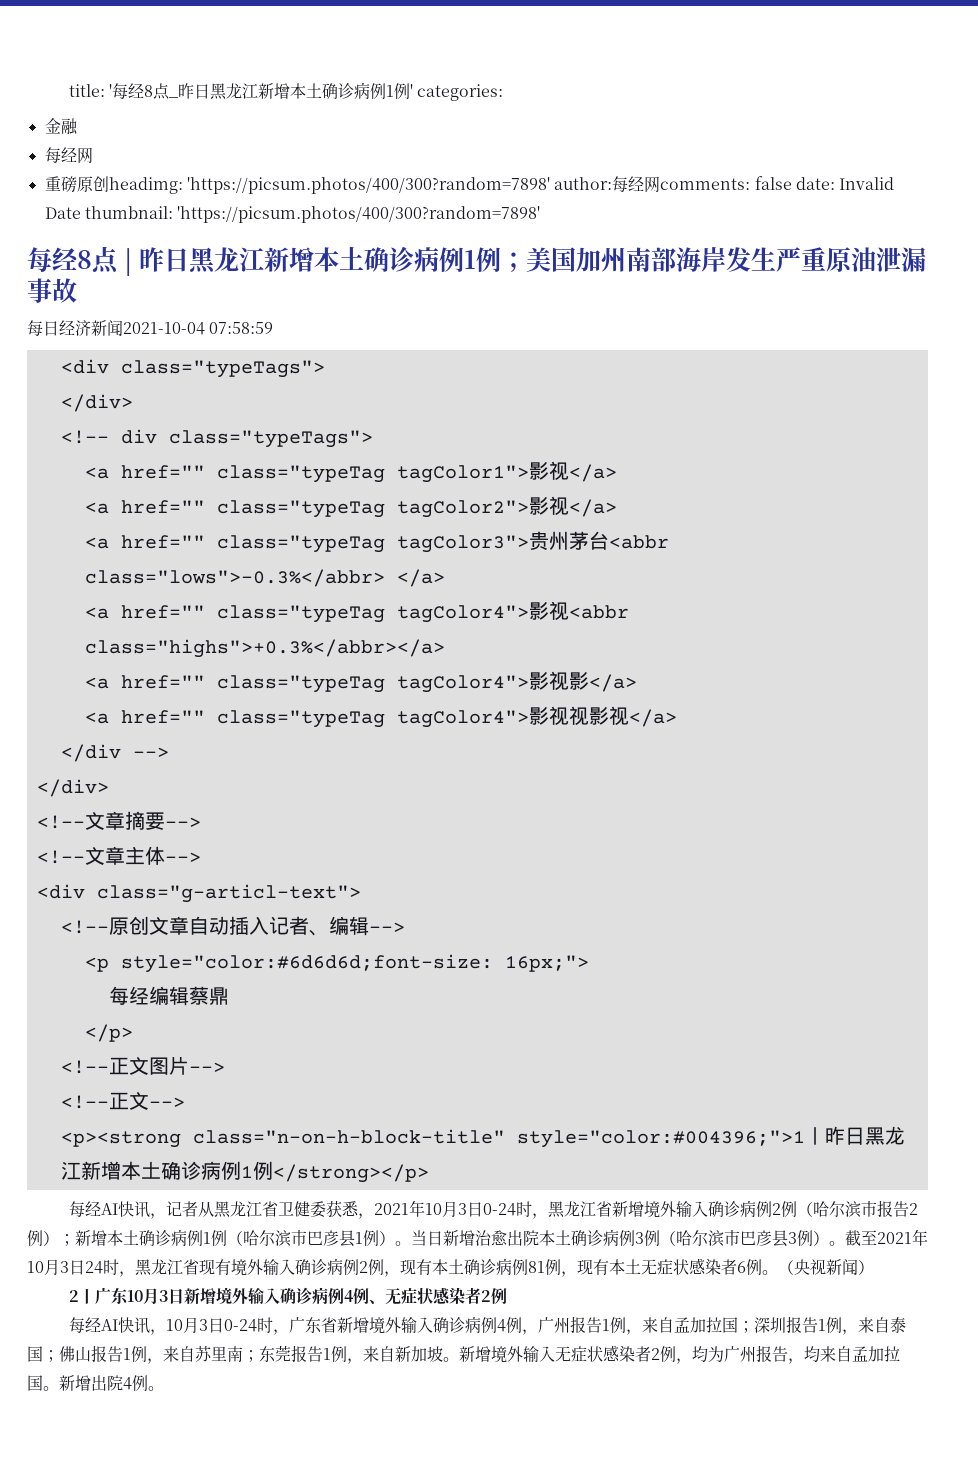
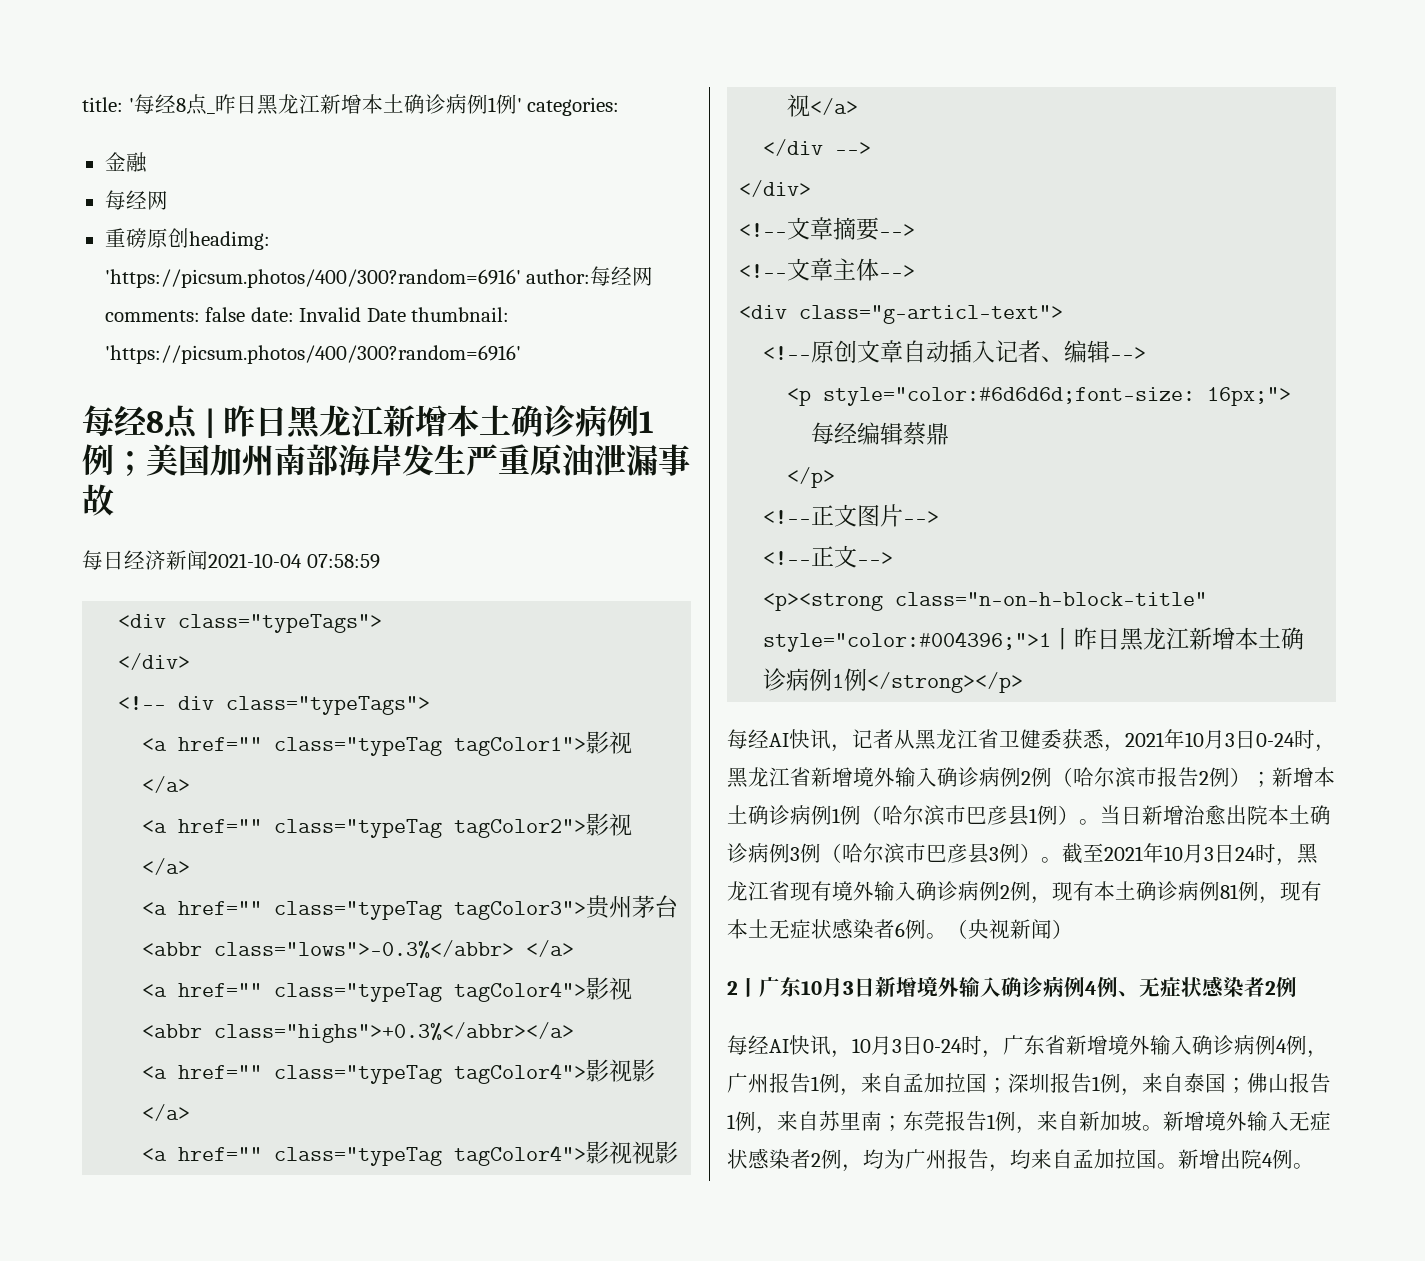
- 重磅原创headimg: 'https://picsum.photos/400/300?random=7898' author:每经网comments: false date: Invalid Date thumbnail: 'https://picsum.photos/400/300?random=7898'
+ 重磅原创headimg: 'https://picsum.photos/400/300?random=6916' author:每经网comments: false date: Invalid Date thumbnail: 'https://picsum.photos/400/300?random=6916'

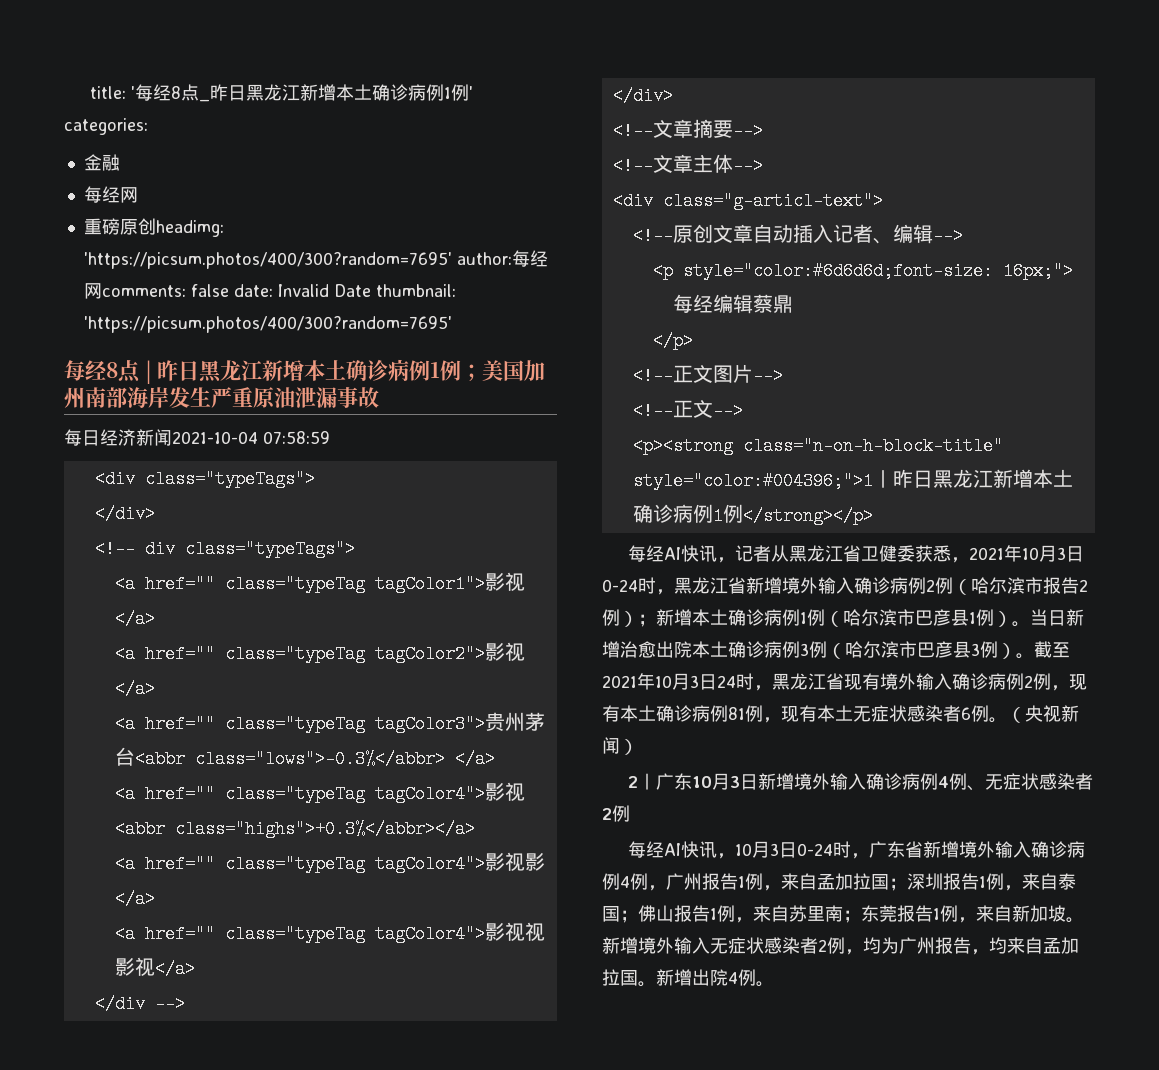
- 重磅原创headimg: 'https://picsum.photos/400/300?random=6916' author:每经网comments: false date: Invalid Date thumbnail: 'https://picsum.photos/400/300?random=6916'
+ 重磅原创headimg: 'https://picsum.photos/400/300?random=7695' author:每经网comments: false date: Invalid Date thumbnail: 'https://picsum.photos/400/300?random=7695'

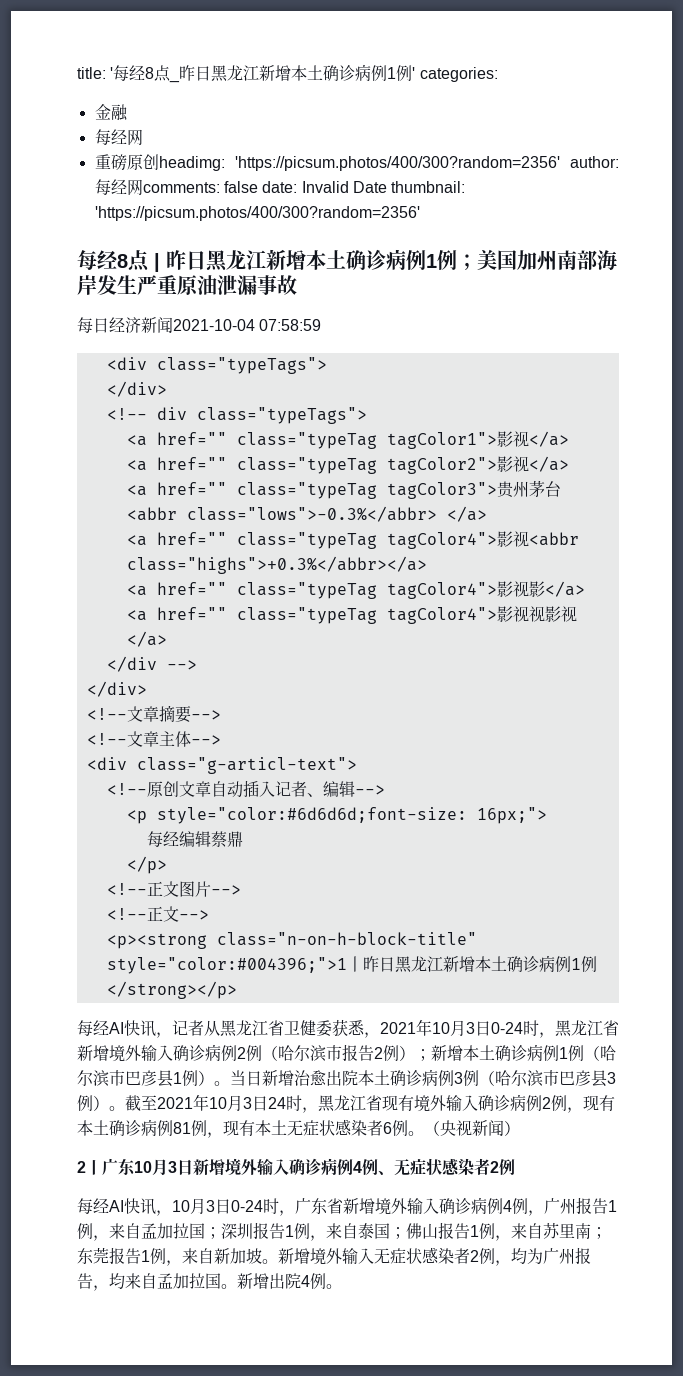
- 重磅原创headimg: 'https://picsum.photos/400/300?random=7695' author:每经网comments: false date: Invalid Date thumbnail: 'https://picsum.photos/400/300?random=7695'
+ 重磅原创headimg: 'https://picsum.photos/400/300?random=2356' author:每经网comments: false date: Invalid Date thumbnail: 'https://picsum.photos/400/300?random=2356'

